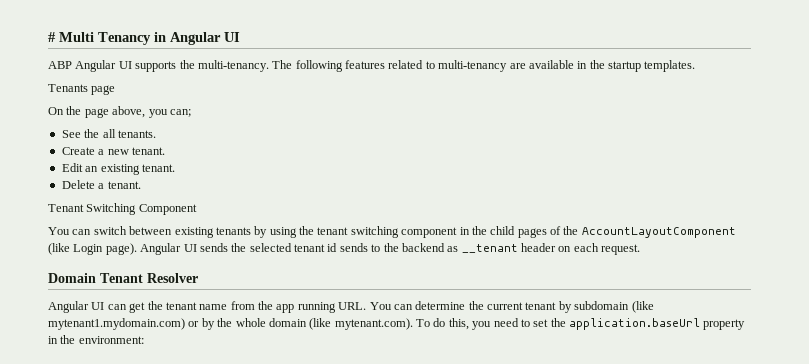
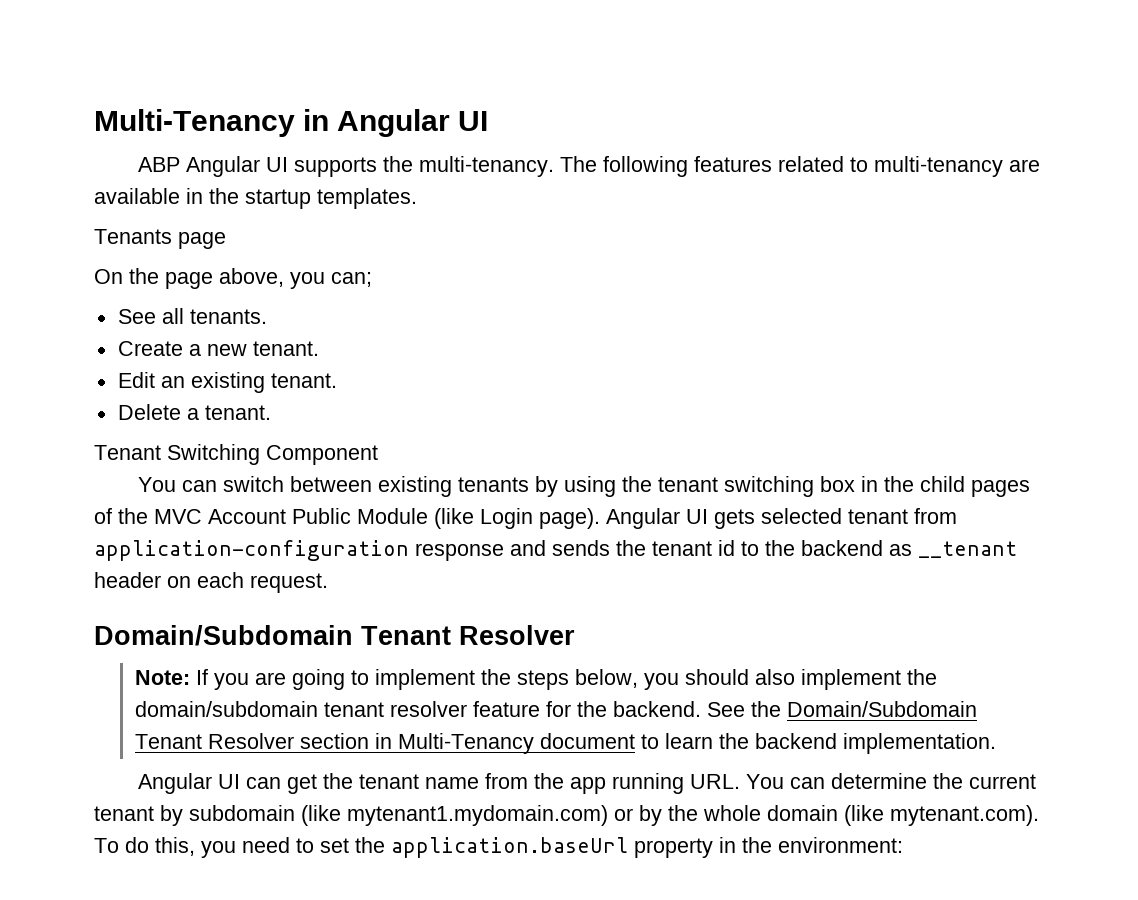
- # Multi Tenancy in Angular UI
+ Multi-Tenancy in Angular UI
- See the all tenants.
+ See all tenants.
- You can switch between existing tenants by using the tenant switching component in the child pages of the AccountLayoutComponent (like Login page).
+ You can switch between existing tenants by using the tenant switching box in the child pages of the MVC Account Public Module (like Login page).
- Angular UI sends the selected tenant id sends to the backend as __tenant header on each request.
- Domain Tenant Resolver
+ Angular UI gets selected tenant from application-configuration response and sends the tenant id to the backend as __tenant header on each request.
+ Domain/Subdomain Tenant Resolver
+ Note: If you are going to implement the steps below, you should also implement the domain/subdomain tenant resolver feature for the backend. See the Domain/Subdomain Tenant Resolver section in Multi-Tenancy document to learn the backend implementation.

